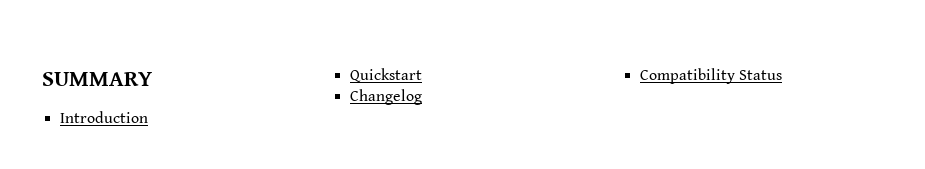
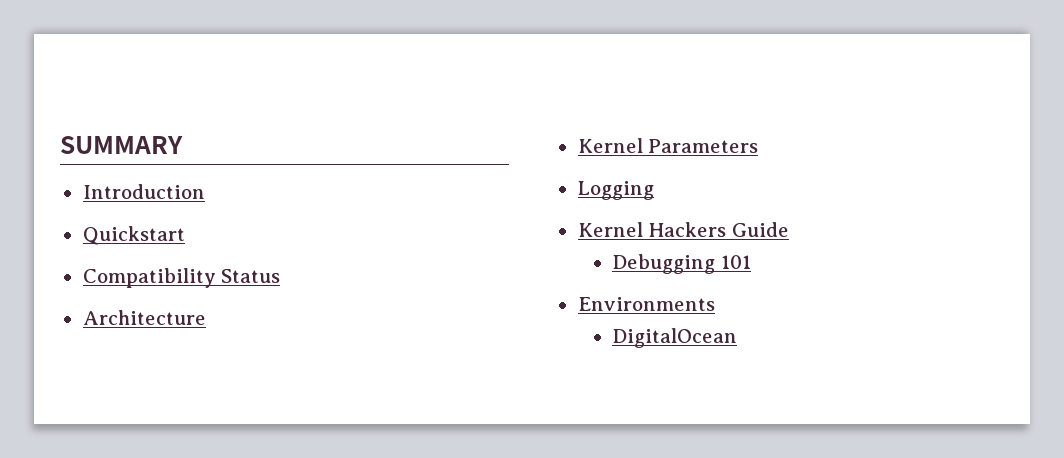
- Changelog
+ Architecture
+ Kernel Parameters
+ Logging
+ Kernel Hackers Guide
+ Debugging 101
+ Environments
+ DigitalOcean

